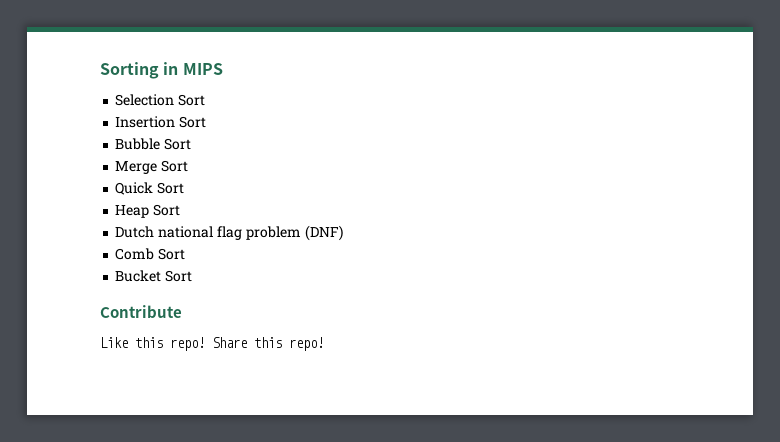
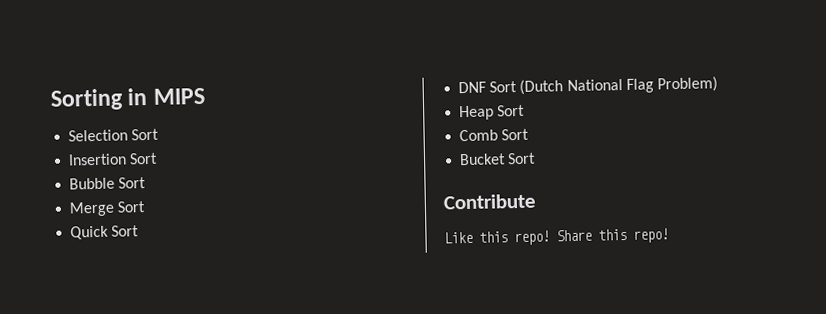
+ DNF Sort (Dutch National Flag Problem)
  Heap Sort
- Dutch national flag problem (DNF)

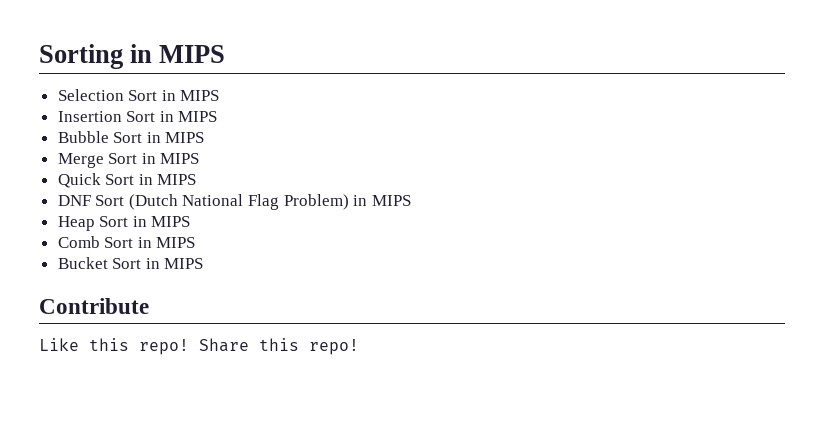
- Selection Sort
+ Selection Sort in MIPS
- Insertion Sort
+ Insertion Sort in MIPS
- Bubble Sort
+ Bubble Sort in MIPS
- Merge Sort
+ Merge Sort in MIPS
- Quick Sort
+ Quick Sort in MIPS
- DNF Sort (Dutch National Flag Problem)
+ DNF Sort (Dutch National Flag Problem) in MIPS
- Heap Sort
+ Heap Sort in MIPS
- Comb Sort
+ Comb Sort in MIPS
- Bucket Sort
+ Bucket Sort in MIPS

